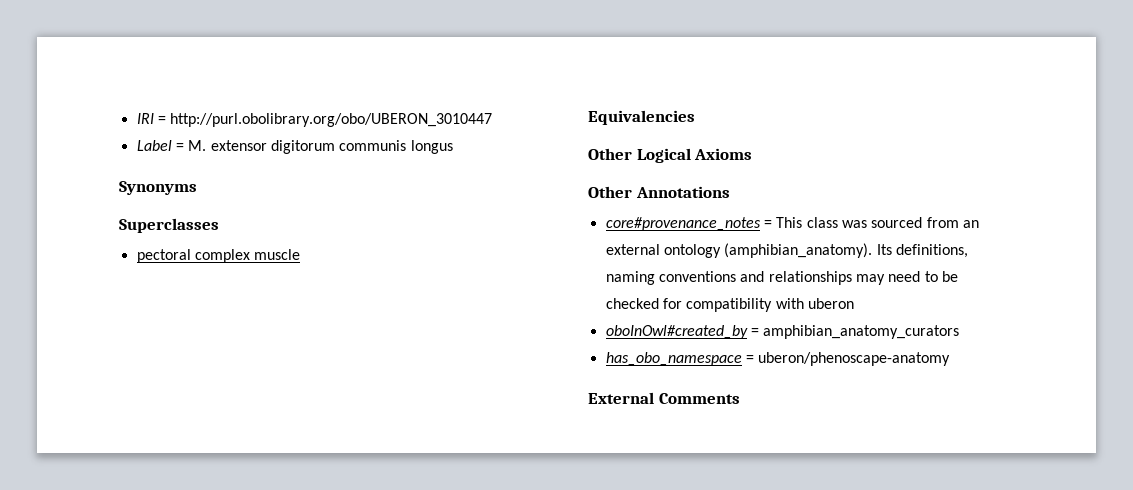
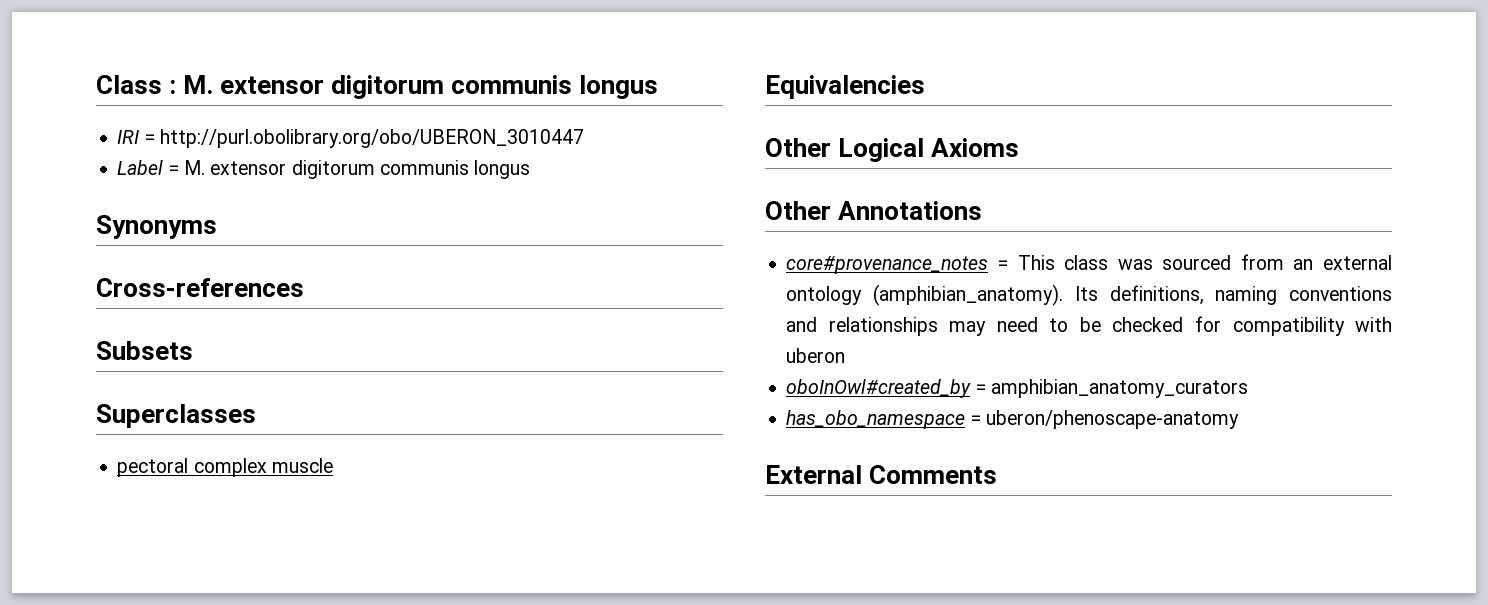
+ Class : M. extensor digitorum communis longus
+ Cross-references
+ Subsets

